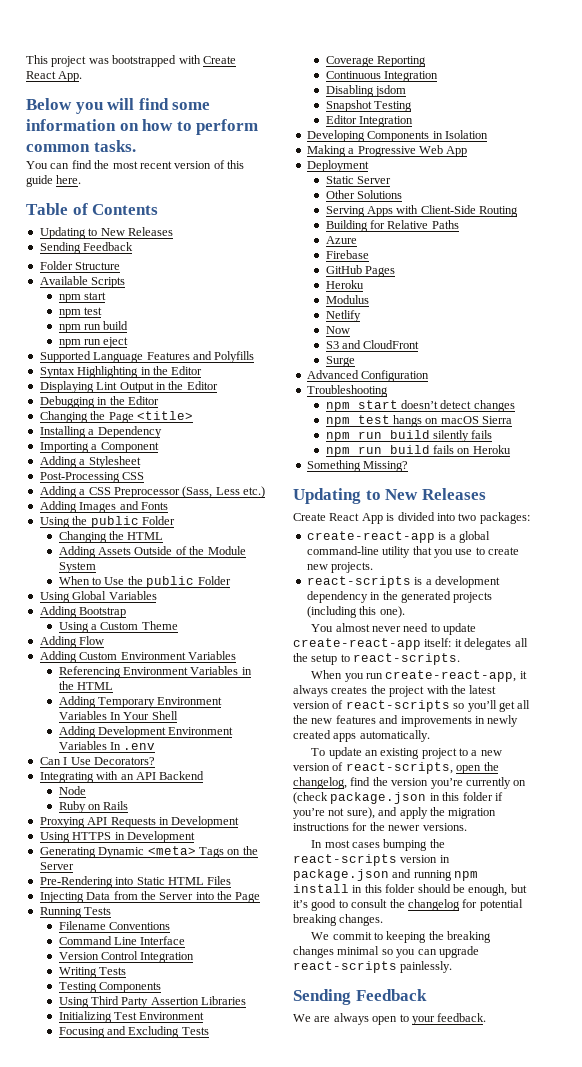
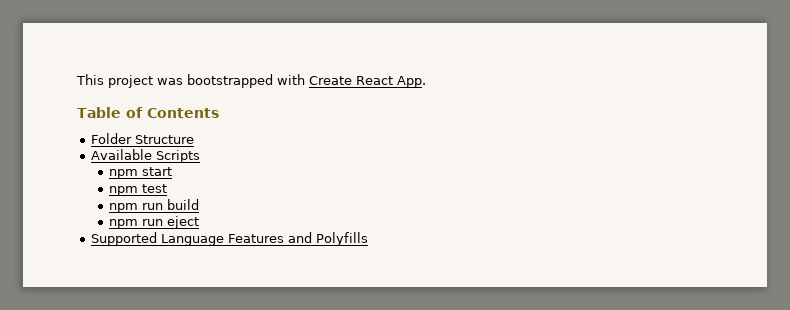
- Below you will find some information on how to perform common tasks.
- You can find the most recent version of this guide here.
  Table of Contents
- Updating to New Releases
- Sending Feedback
- Syntax Highlighting in the Editor
- Displaying Lint Output in the Editor
- Debugging in the Editor
- Changing the Page <title>
- Installing a Dependency
- Importing a Component
- Adding a Stylesheet
- Post-Processing CSS
- Adding a CSS Preprocessor (Sass, Less etc.)
- Adding Images and Fonts
- Using the public Folder
- Changing the HTML
- Adding Assets Outside of the Module System
- When to Use the public Folder
- Using Global Variables
- Adding Bootstrap
- Using a Custom Theme
- Adding Flow
- Adding Custom Environment Variables
- Referencing Environment Variables in the HTML
- Adding Temporary Environment Variables In Your Shell
- Adding Development Environment Variables In .env
- Can I Use Decorators?
- Integrating with an API Backend
- Node
- Ruby on Rails
- Proxying API Requests in Development
- Using HTTPS in Development
- Generating Dynamic <meta> Tags on the Server
- Pre-Rendering into Static HTML Files
- Injecting Data from the Server into the Page
- Running Tests
- Filename Conventions
- Command Line Interface
- Version Control Integration
- Writing Tests
- Testing Components
- Using Third Party Assertion Libraries
- Initializing Test Environment
- Focusing and Excluding Tests
- Coverage Reporting
- Continuous Integration
- Disabling jsdom
- Snapshot Testing
- Editor Integration
- Developing Components in Isolation
- Making a Progressive Web App
- Deployment
- Static Server
- Other Solutions
- Serving Apps with Client-Side Routing
- Building for Relative Paths
- Azure
- Firebase
- GitHub Pages
- Heroku
- Modulus
- Netlify
- Now
- S3 and CloudFront
- Surge
- Advanced Configuration
- Troubleshooting
- npm start doesn’t detect changes
- npm test hangs on macOS Sierra
- npm run build silently fails
- npm run build fails on Heroku
- Something Missing?
- Updating to New Releases
- Create React App is divided into two packages:
- create-react-app is a global command-line utility that you use to create new projects.
- react-scripts is a development dependency in the generated projects (including this one).
- You almost never need to update create-react-app itself: it delegates all the setup to react-scripts.
- When you run create-react-app, it always creates the project with the latest version of react-scripts so you’ll get all the new features and improvements in newly created apps automatically.
- To update an existing project to a new version of react-scripts, open the changelog, find the version you’re currently on (check package.json in this folder if you’re not sure), and apply the migration instructions for the newer versions.
- In most cases bumping the react-scripts version in package.json and running npm install in this folder should be enough, but it’s good to consult the changelog for potential breaking changes.
- We commit to keeping the breaking changes minimal so you can upgrade react-scripts painlessly.
- Sending Feedback
- We are always open to your feedback.

